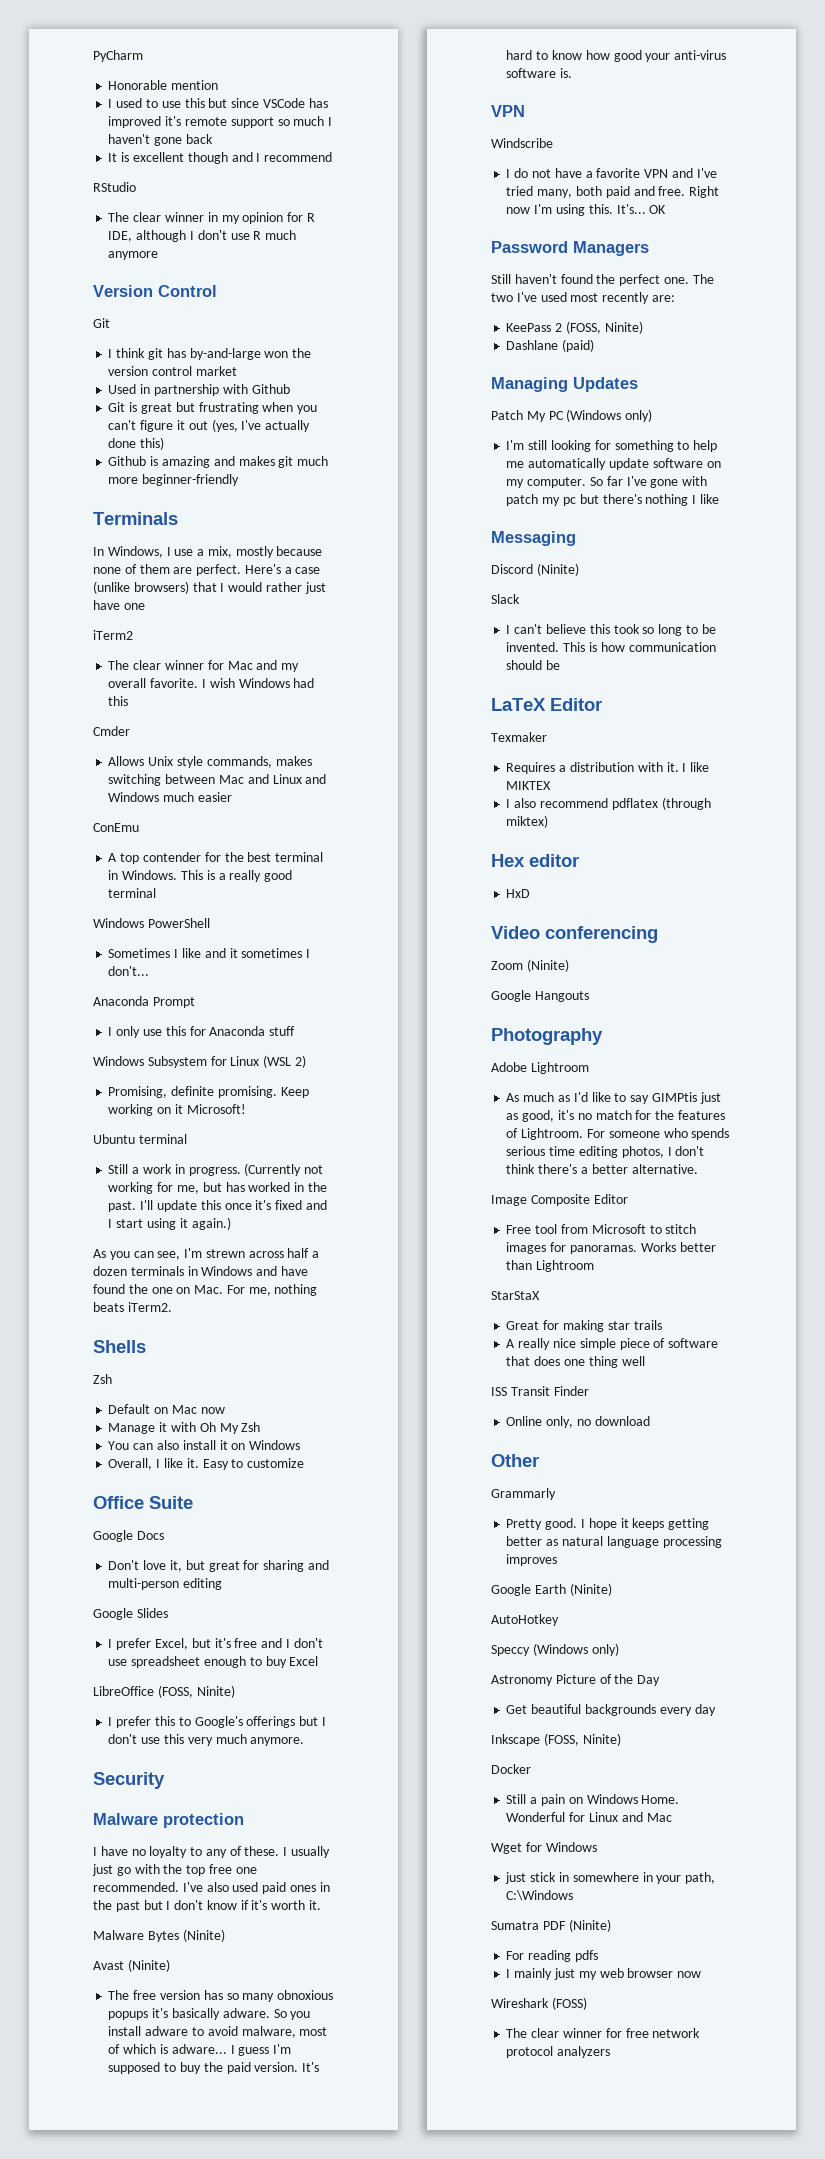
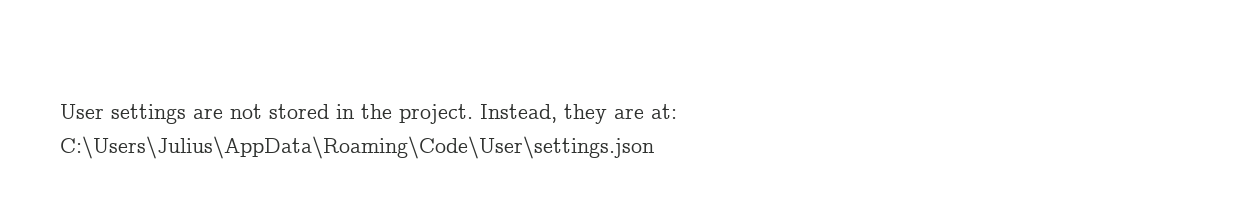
- PyCharm
- Honorable mention
- I used to use this but since VSCode has improved it's remote support so much I haven't gone back
- It is excellent though and I recommend
- RStudio
- The clear winner in my opinion for R IDE, although I don't use R much anymore
- Version Control
- Git
- I think git has by-and-large won the version control market
- Used in partnership with Github
- Git is great but frustrating when you can't figure it out (yes, I've actually done this)
- Github is amazing and makes git much more beginner-friendly
- Terminals
- In Windows, I use a mix, mostly because none of them are perfect. Here's a case (unlike browsers) that I would rather just have one
- iTerm2
- The clear winner for Mac and my overall favorite. I wish Windows had this
- Cmder
- Allows Unix style commands, makes switching between Mac and Linux and Windows much easier
- ConEmu
- A top contender for the best terminal in Windows. This is a really good terminal
- Windows PowerShell
- Sometimes I like and it sometimes I don't...
- Anaconda Prompt
- I only use this for Anaconda stuff
- Windows Subsystem for Linux (WSL 2)
- Promising, definite promising. Keep working on it Microsoft!
- Ubuntu terminal
- Still a work in progress. (Currently not working for me, but has worked in the past. I'll update this once it's fixed and I start using it again.)
- As you can see, I'm strewn across half a dozen terminals in Windows and have found the one on Mac. For me, nothing beats iTerm2.
- Shells
- Zsh
- Default on Mac now
- Manage it with Oh My Zsh
- You can also install it on Windows
- Overall, I like it. Easy to customize
- Office Suite
- Google Docs
- Don't love it, but great for sharing and multi-person editing
- Google Slides
- I prefer Excel, but it's free and I don't use spreadsheet enough to buy Excel
- LibreOffice (FOSS, Ninite)
- I prefer this to Google's offerings but I don't use this very much anymore.
- Security
- Malware protection
- I have no loyalty to any of these. I usually just go with the top free one recommended. I've also used paid ones in the past but I don't know if it's worth it.
- Malware Bytes (Ninite)
- Avast (Ninite)
- The free version has so many obnoxious popups it's basically adware. So you install adware to avoid malware, most of which is adware... I guess I'm supposed to buy the paid version. It's hard to know how good your anti-virus software is.
- VPN
- Windscribe
- I do not have a favorite VPN and I've tried many, both paid and free. Right now I'm using this. It's... OK
- Password Managers
- Still haven't found the perfect one. The two I've used most recently are:
- KeePass 2 (FOSS, Ninite)
- Dashlane (paid)
- Managing Updates
- Patch My PC (Windows only)
- I'm still looking for something to help me automatically update software on my computer. So far I've gone with patch my pc but there's nothing I like
- Messaging
- Discord (Ninite)
- Slack
- I can't believe this took so long to be invented. This is how communication should be
- LaTeX Editor
- Texmaker
- Requires a distribution with it. I like MIKTEX
- I also recommend pdflatex (through miktex)
- Hex editor
- HxD
- Video conferencing
- Zoom (Ninite)
- Google Hangouts
- Photography
- Adobe Lightroom
- As much as I'd like to say GIMPtis just as good, it's no match for the features of Lightroom. For someone who spends serious time editing photos, I don't think there's a better alternative.
- Image Composite Editor
- Free tool from Microsoft to stitch images for panoramas. Works better than Lightroom
- StarStaX
- Great for making star trails
- A really nice simple piece of software that does one thing well
- ISS Transit Finder
- Online only, no download
- Other
- Grammarly
- Pretty good. I hope it keeps getting better as natural language processing improves
- Google Earth (Ninite)
- AutoHotkey
- Speccy (Windows only)
- Astronomy Picture of the Day
- Get beautiful backgrounds every day
- Inkscape (FOSS, Ninite)
- Docker
- Still a pain on Windows Home. Wonderful for Linux and Mac
- Wget for Windows
- just stick in somewhere in your path, C:\Windows
- Sumatra PDF (Ninite)
- For reading pdfs
- I mainly just my web browser now
- Wireshark (FOSS)
- The clear winner for free network protocol analyzers
+ User settings are not stored in the project. Instead, they are at: C:\Users\Julius\AppData\Roaming\Code\User\settings.json

